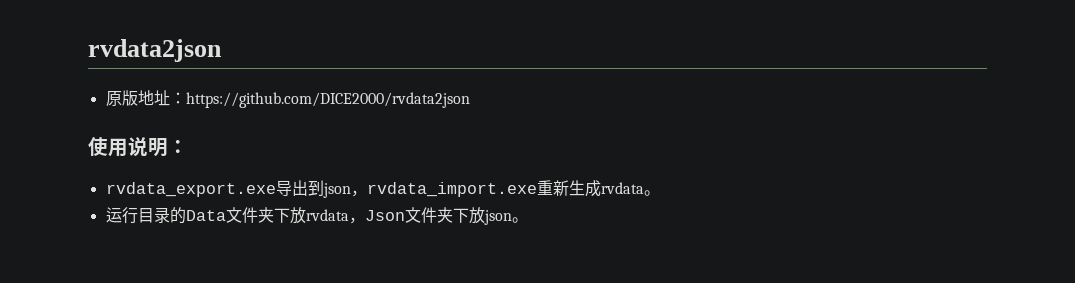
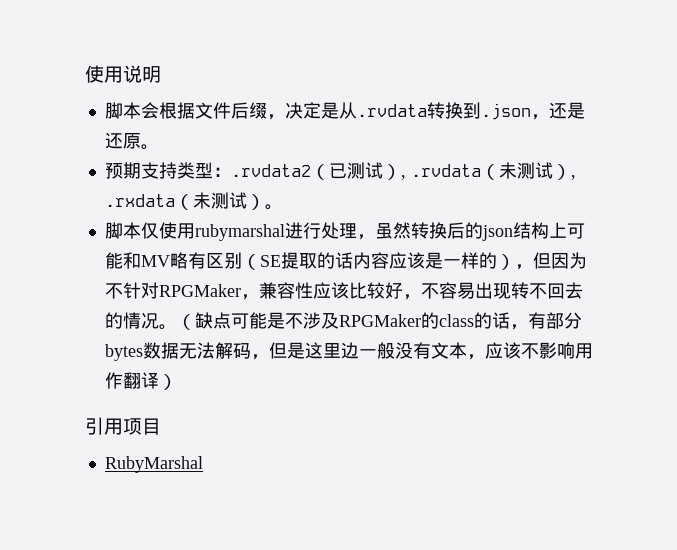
- rvdata2json
- 原版地址：https://github.com/DICE2000/rvdata2json
- 使用说明：
- rvdata_export.exe导出到json，rvdata_import.exe重新生成rvdata。
- 运行目录的Data文件夹下放rvdata，Json文件夹下放json。
+ 使用说明
+ 脚本会根据文件后缀，决定是从.rvdata转换到.json，还是还原。
+ 预期支持类型：.rvdata2（已测试）, .rvdata（未测试）, .rxdata（未测试）。
+ 脚本仅使用rubymarshal进行处理，虽然转换后的json结构上可能和MV略有区别（SE提取的话内容应该是一样的），但因为不针对RPGMaker，兼容性应该比较好，不容易出现转不回去的情况。（缺点可能是不涉及RPGMaker的class的话，有部分bytes数据无法解码，但是这里边一般没有文本，应该不影响用作翻译）
+ 引用项目
+ RubyMarshal

